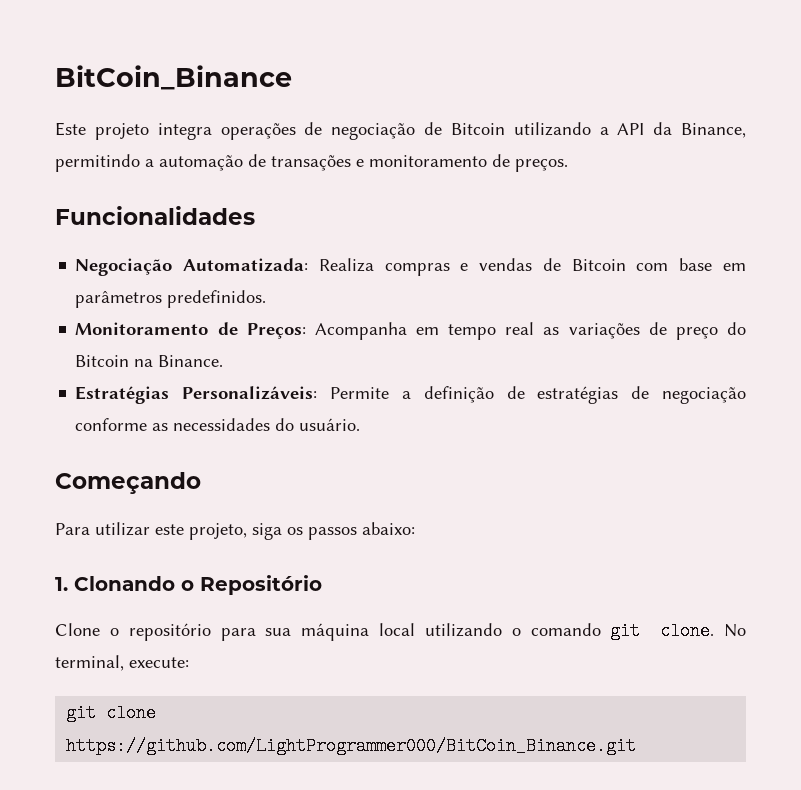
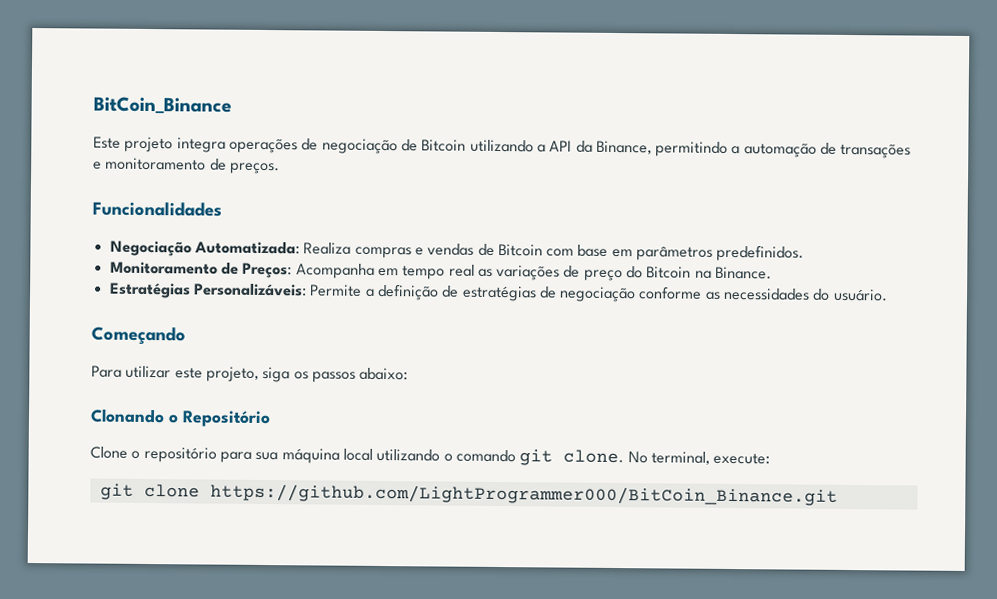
- 1. Clonando o Repositório
+ Clonando o Repositório

